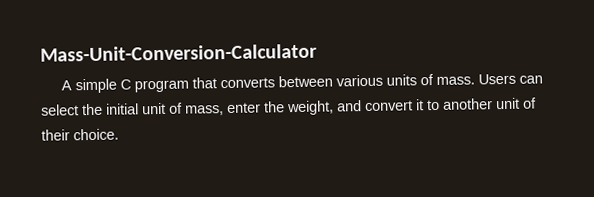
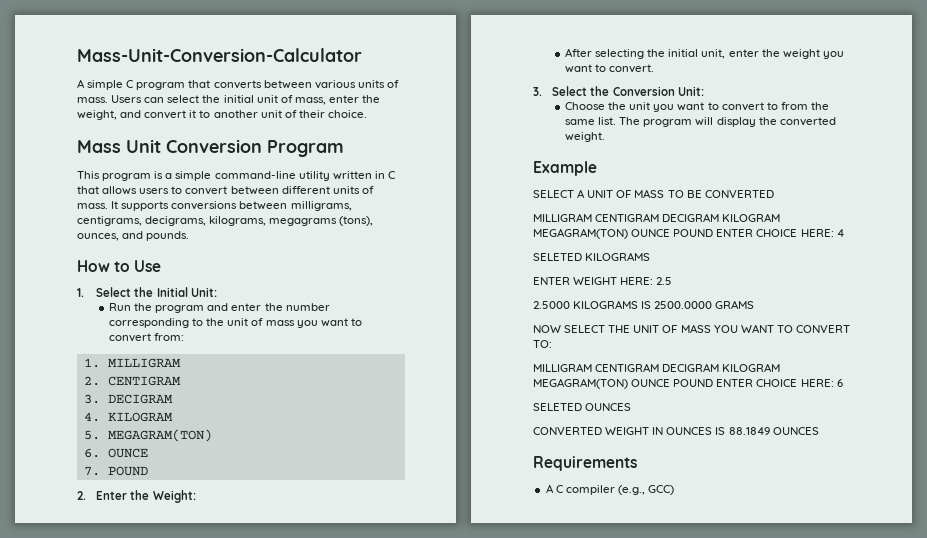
+ Mass Unit Conversion Program
+ This program is a simple command-line utility written in C that allows users to convert between different units of mass. It supports conversions between milligrams, centigrams, decigrams, kilograms, megagrams (tons), ounces, and pounds.
+ How to Use
+ 1. Select the Initial Unit:
+ Run the program and enter the number corresponding to the unit of mass you want to convert from:
+ 1. MILLIGRAM
+ 2. CENTIGRAM
+ 3. DECIGRAM
+ 4. KILOGRAM
+ 5. MEGAGRAM(TON)
+ 6. OUNCE
+ 7. POUND
+ 2. Enter the Weight:
+ After selecting the initial unit, enter the weight you want to convert.
+ 3. Select the Conversion Unit:
+ Choose the unit you want to convert to from the same list. The program will display the converted weight.
+ Example
+ SELECT A UNIT OF MASS TO BE CONVERTED
+ MILLIGRAM CENTIGRAM DECIGRAM KILOGRAM MEGAGRAM(TON) OUNCE POUND ENTER CHOICE HERE: 4
+ SELETED KILOGRAMS
+ ENTER WEIGHT HERE: 2.5
+ 2.5000 KILOGRAMS IS 2500.0000 GRAMS
+ NOW SELECT THE UNIT OF MASS YOU WANT TO CONVERT TO:
+ MILLIGRAM CENTIGRAM DECIGRAM KILOGRAM MEGAGRAM(TON) OUNCE POUND ENTER CHOICE HERE: 6
+ SELETED OUNCES
+ CONVERTED WEIGHT IN OUNCES IS 88.1849 OUNCES
+ Requirements
+ A C compiler (e.g., GCC)

